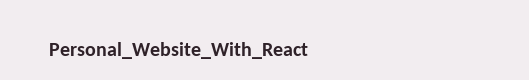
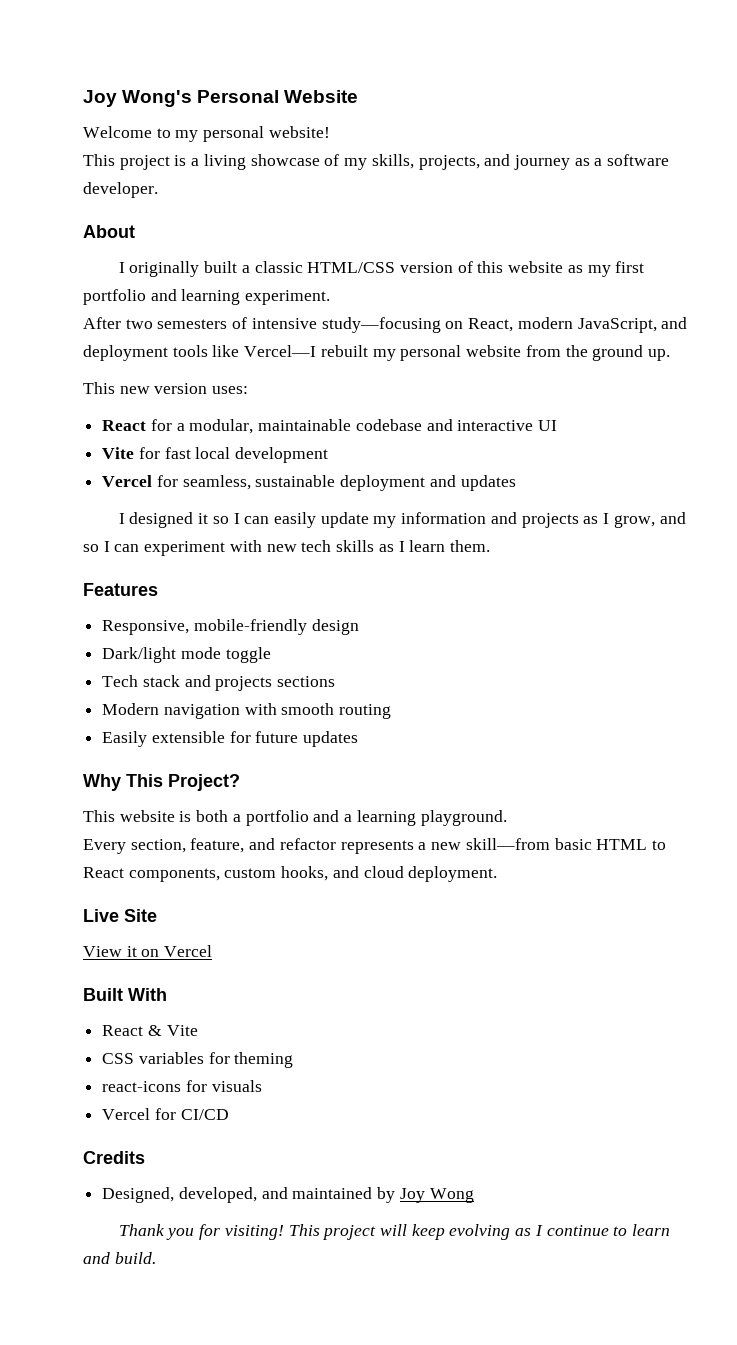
- Personal_Website_With_React
+ Joy Wong's Personal Website
+ Welcome to my personal website!
+ This project is a living showcase of my skills, projects, and journey as a software developer.
+ About
+ I originally built a classic HTML/CSS version of this website as my first portfolio and learning experiment.
+ After two semesters of intensive study—focusing on React, modern JavaScript, and deployment tools like Vercel—I rebuilt my personal website from the ground up.
+ This new version uses:
+ React for a modular, maintainable codebase and interactive UI
+ Vite for fast local development
+ Vercel for seamless, sustainable deployment and updates
+ I designed it so I can easily update my information and projects as I grow, and so I can experiment with new tech skills as I learn them.
+ Features
+ Responsive, mobile-friendly design
+ Dark/light mode toggle
+ Tech stack and projects sections
+ Modern navigation with smooth routing
+ Easily extensible for future updates
+ Why This Project?
+ This website is both a portfolio and a learning playground.
+ Every section, feature, and refactor represents a new skill—from basic HTML to React components, custom hooks, and cloud deployment.
+ Live Site
+ View it on Vercel
+ Built With
+ React & Vite
+ CSS variables for theming
+ react-icons for visuals
+ Vercel for CI/CD
+ Credits
+ Designed, developed, and maintained by Joy Wong
+ Thank you for visiting! This project will keep evolving as I continue to learn and build.

